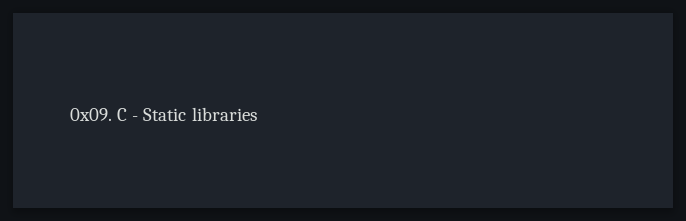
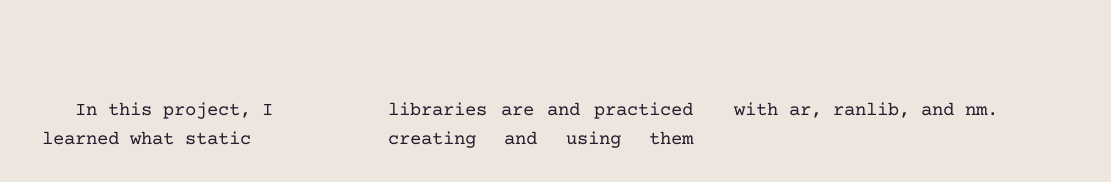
- 0x09. C - Static libraries
+ In this project, I learned what static libraries are and practiced creating and using them with ar, ranlib, and nm.

